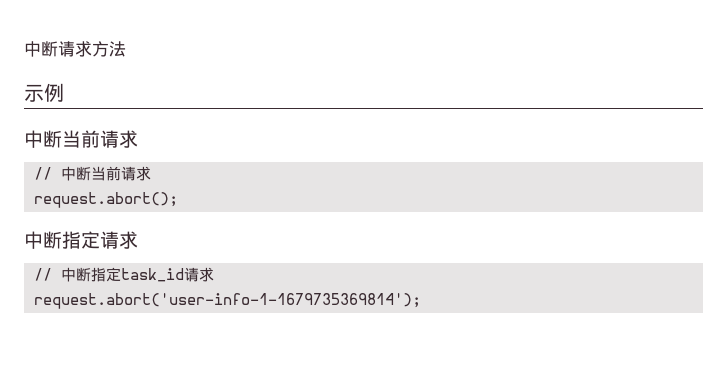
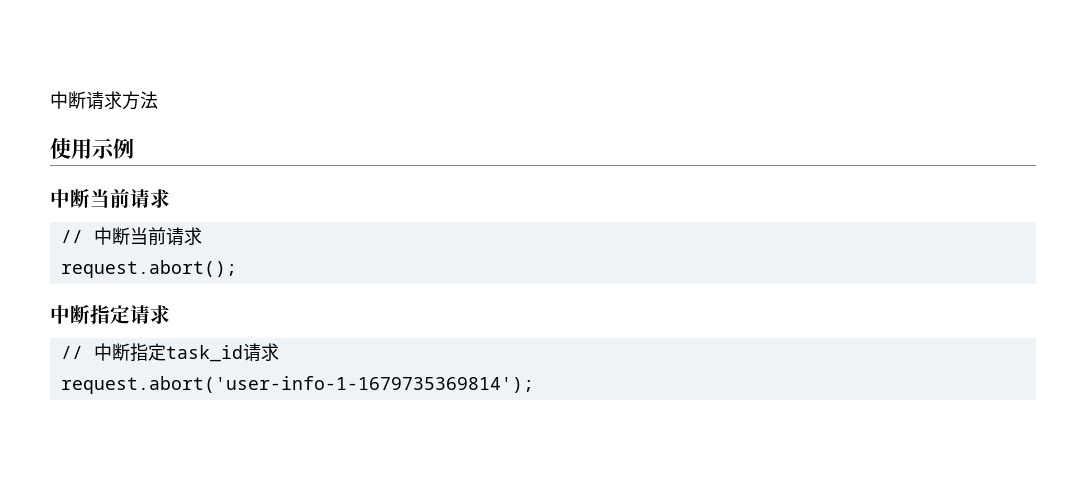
- 示例
+ 使用示例

